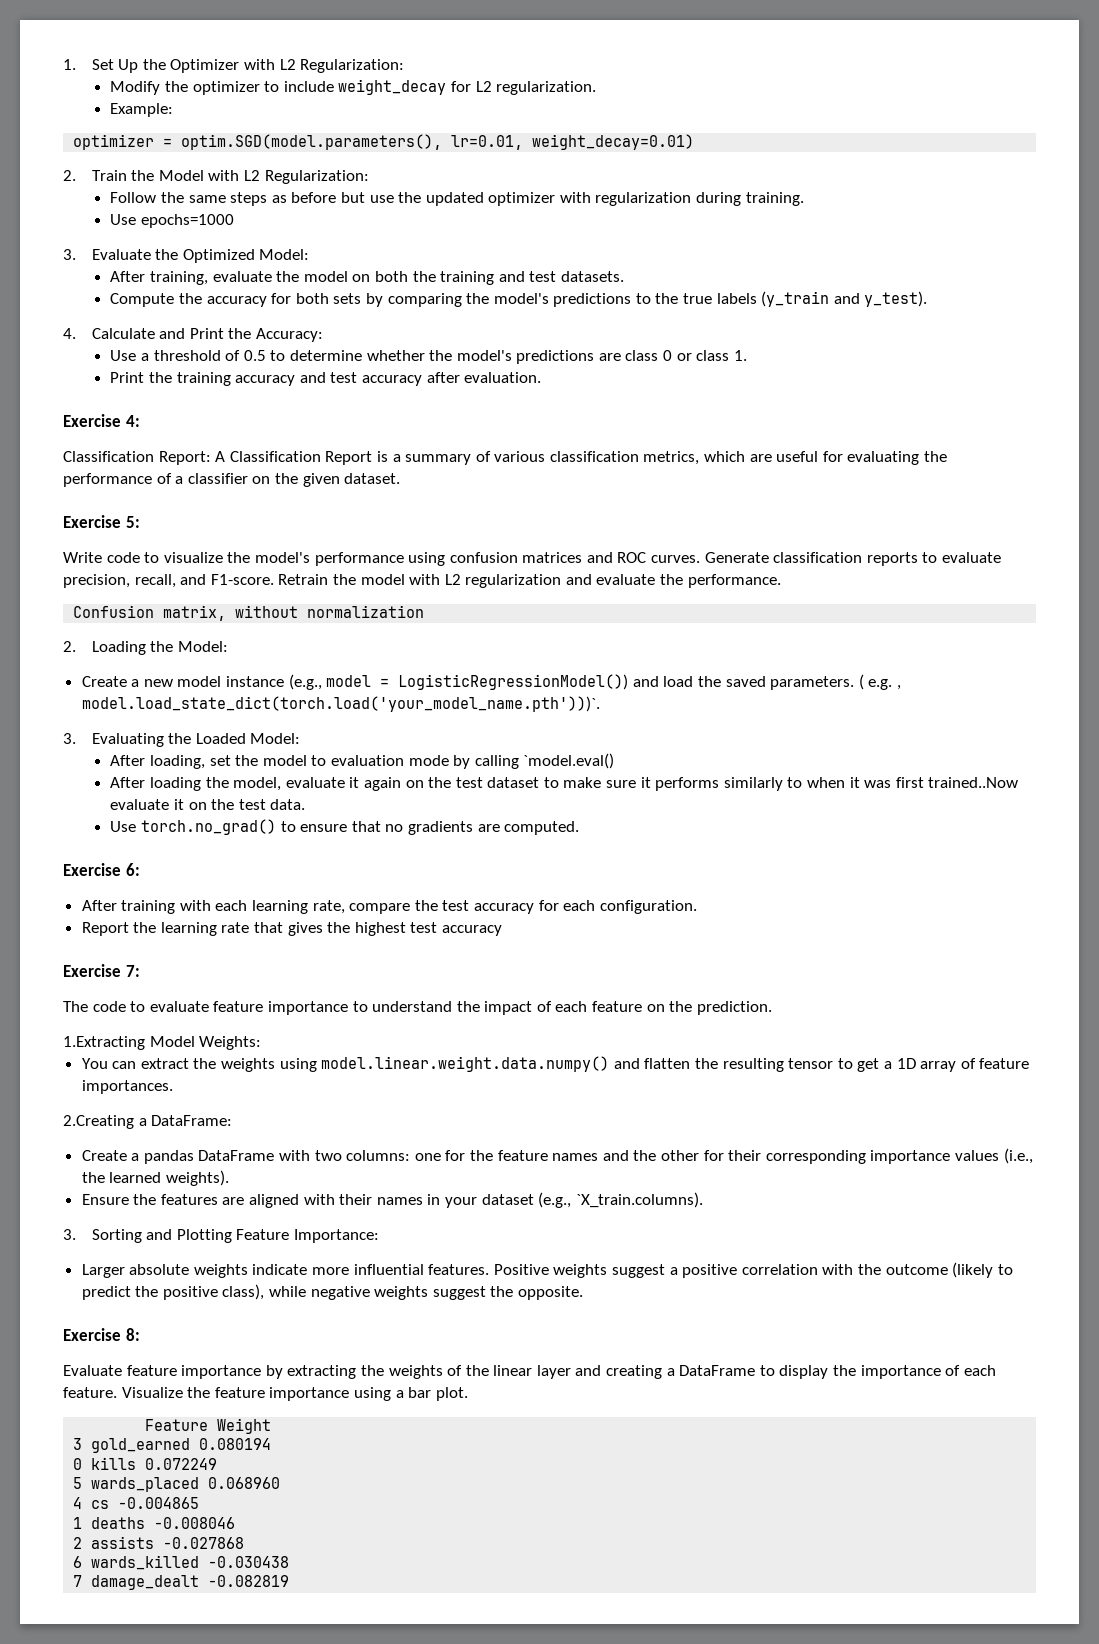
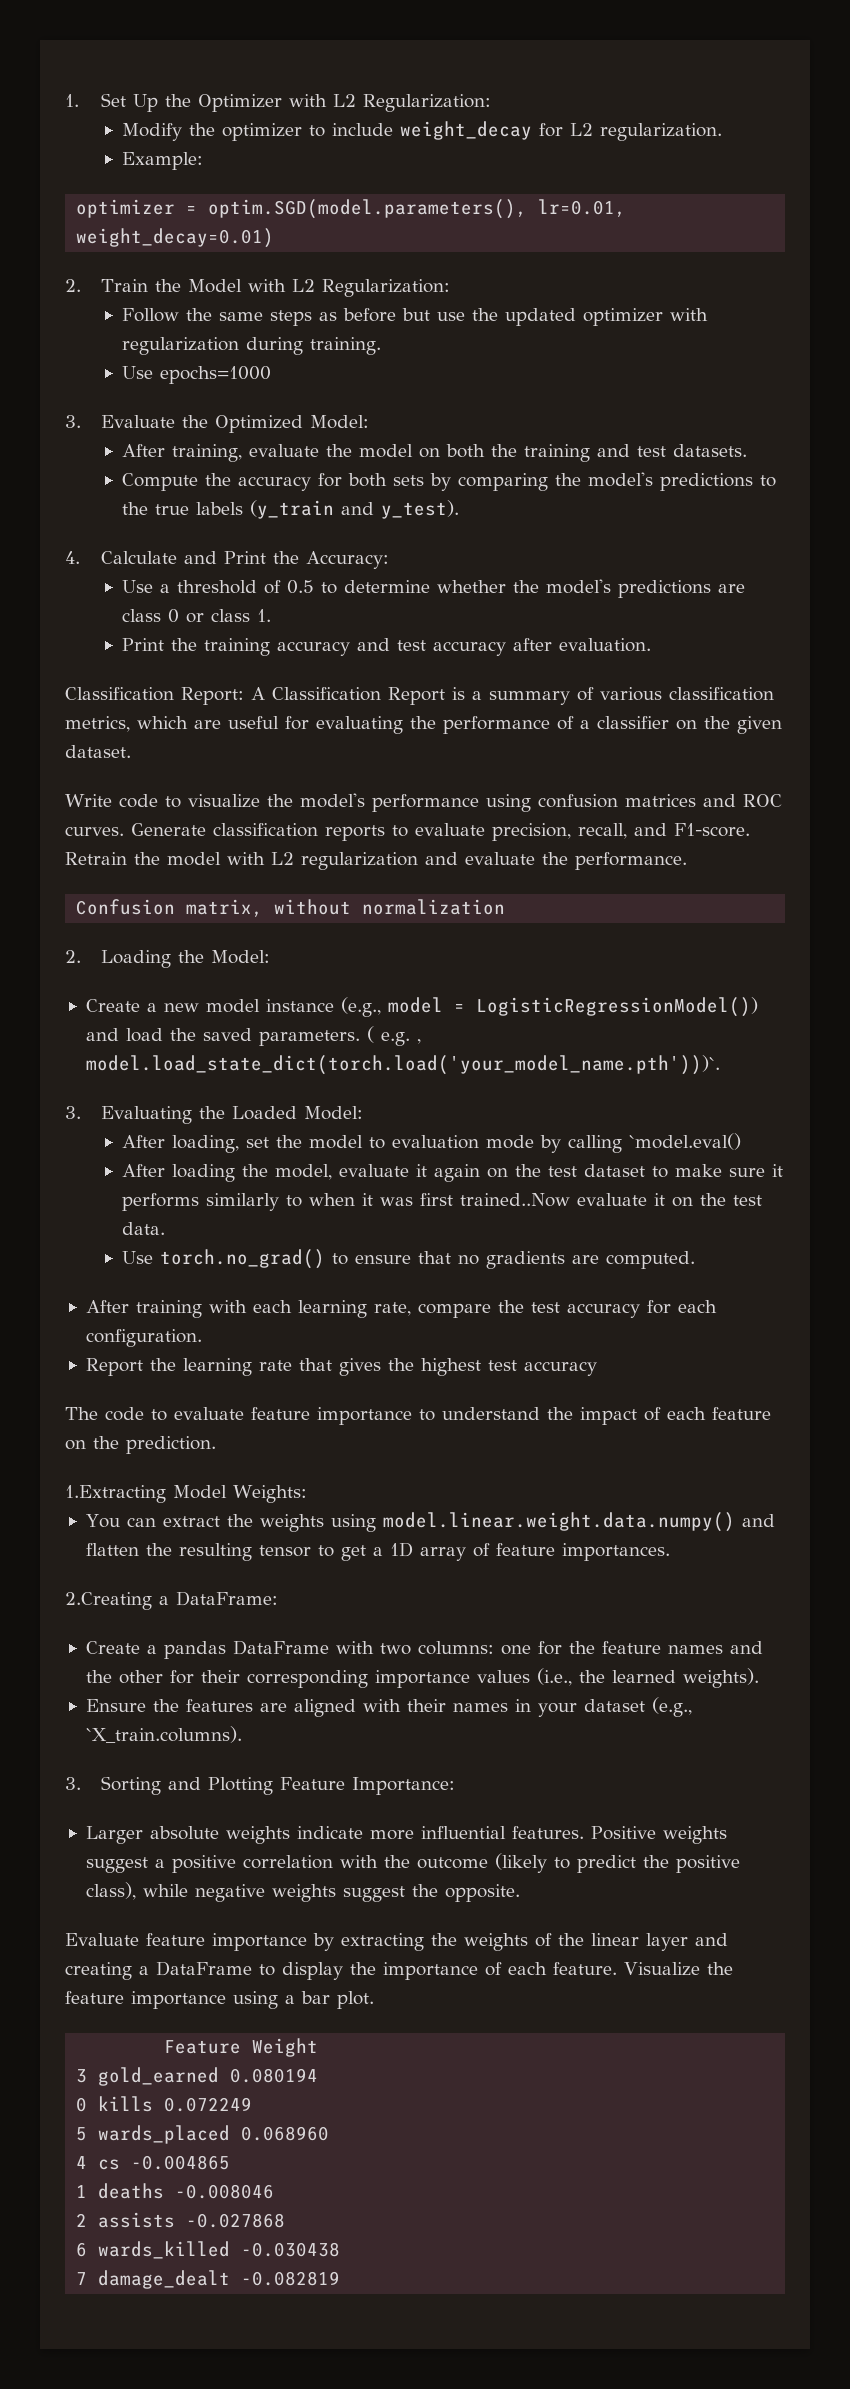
- Exercise 4:
- Exercise 5:
- Exercise 6:
- Exercise 7:
- Exercise 8:

